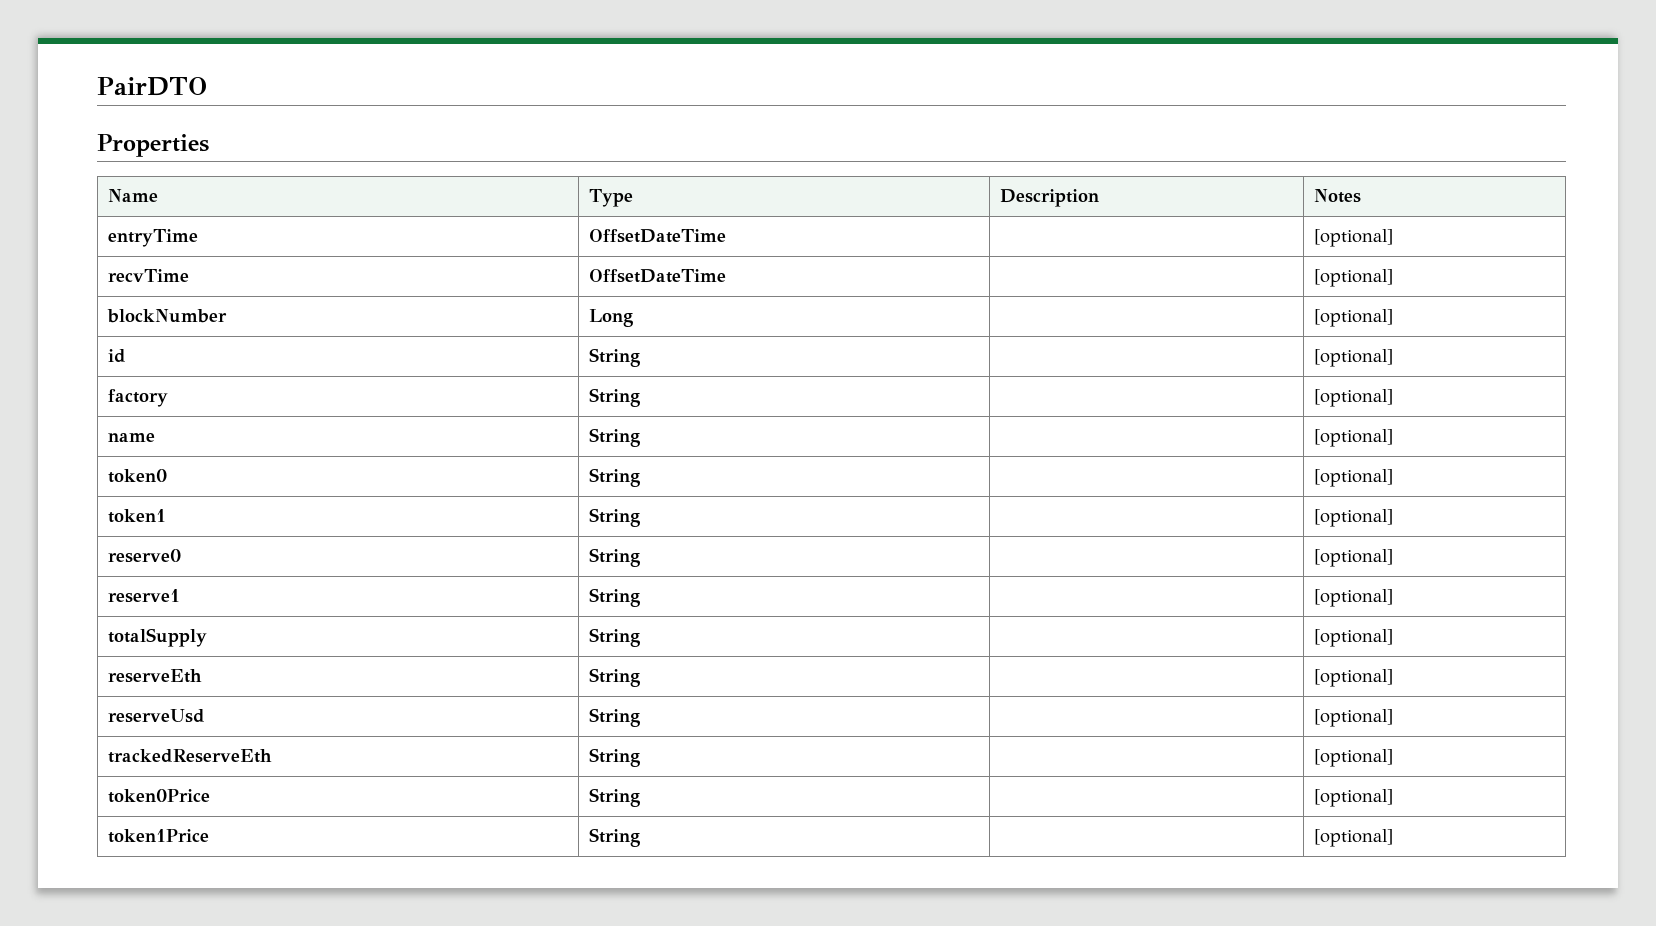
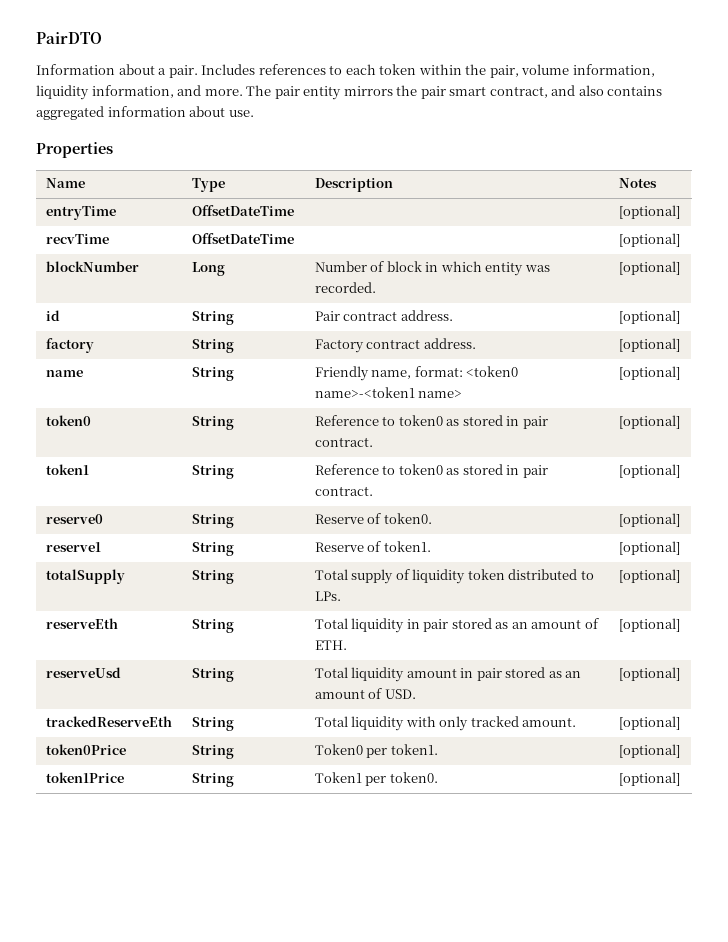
+ Information about a pair. Includes references to each token within the pair, volume information, liquidity information, and more. The pair entity mirrors the pair smart contract, and also contains aggregated information about use.
- blockNumber | Long | | [optional]
+ blockNumber | Long | Number of block in which entity was recorded. | [optional]
- id | String | | [optional]
+ id | String | Pair contract address. | [optional]
- factory | String | | [optional]
+ factory | String | Factory contract address. | [optional]
- name | String | | [optional]
- token0 | String | | [optional]
- token1 | String | | [optional]
+ name | String | Friendly name, format: <token0 name>-<token1 name> | [optional]
+ token0 | String | Reference to token0 as stored in pair contract. | [optional]
+ token1 | String | Reference to token0 as stored in pair contract. | [optional]
- reserve0 | String | | [optional]
+ reserve0 | String | Reserve of token0. | [optional]
- reserve1 | String | | [optional]
+ reserve1 | String | Reserve of token1. | [optional]
- totalSupply | String | | [optional]
- reserveEth | String | | [optional]
- reserveUsd | String | | [optional]
- trackedReserveEth | String | | [optional]
+ totalSupply | String | Total supply of liquidity token distributed to LPs. | [optional]
+ reserveEth | String | Total liquidity in pair stored as an amount of ETH. | [optional]
+ reserveUsd | String | Total liquidity amount in pair stored as an amount of USD. | [optional]
+ trackedReserveEth | String | Total liquidity with only tracked amount. | [optional]
- token0Price | String | | [optional]
+ token0Price | String | Token0 per token1. | [optional]
- token1Price | String | | [optional]
+ token1Price | String | Token1 per token0. | [optional]

